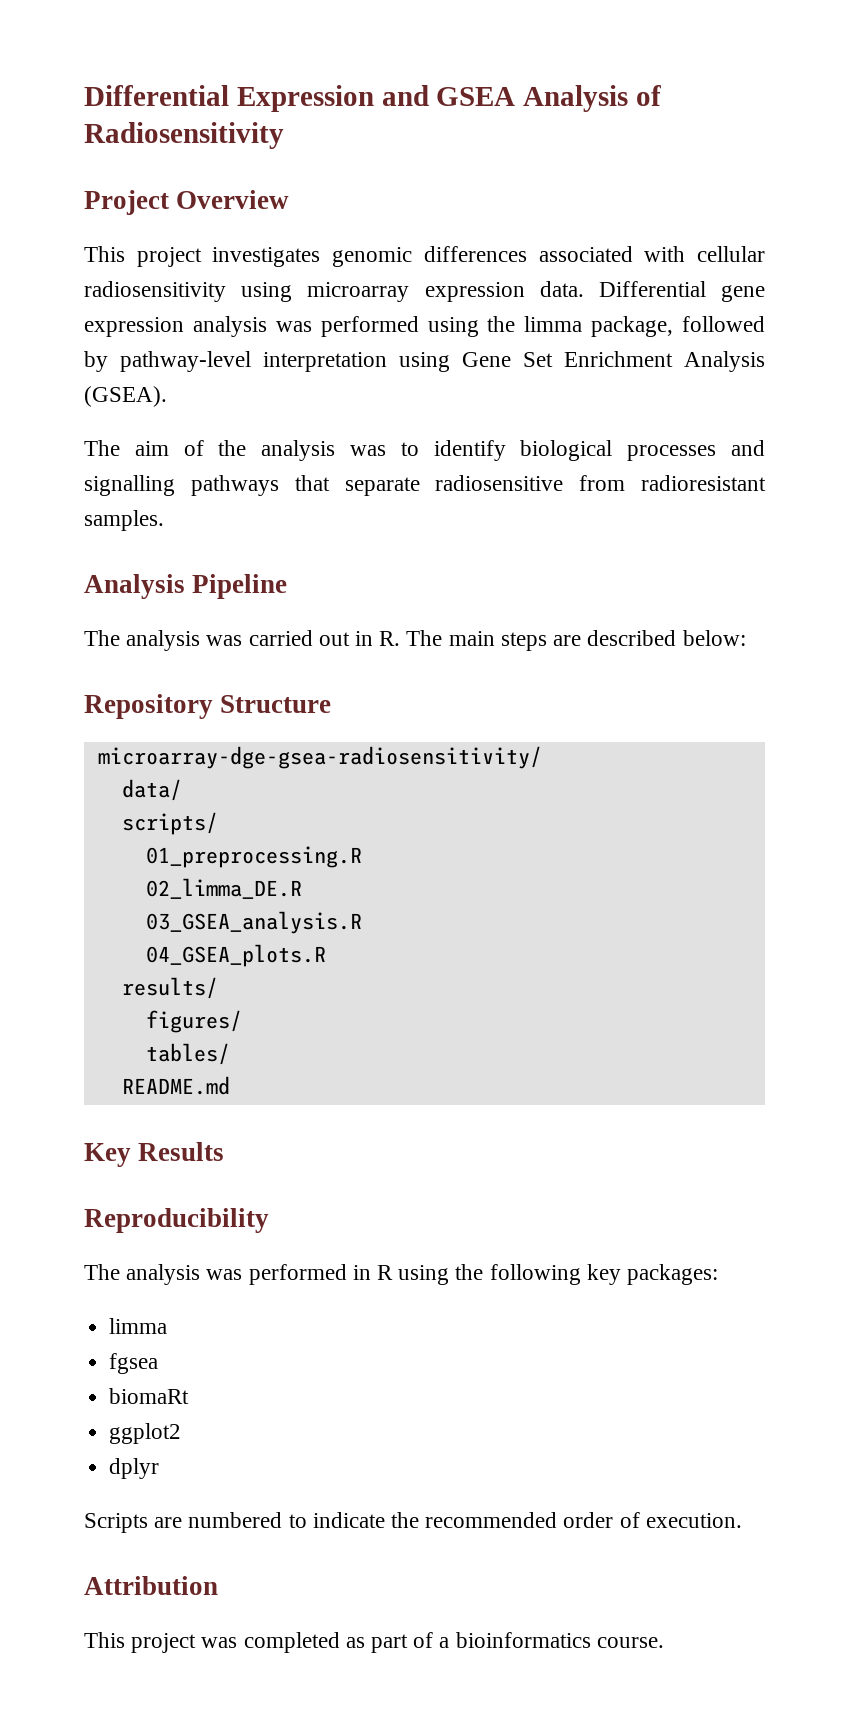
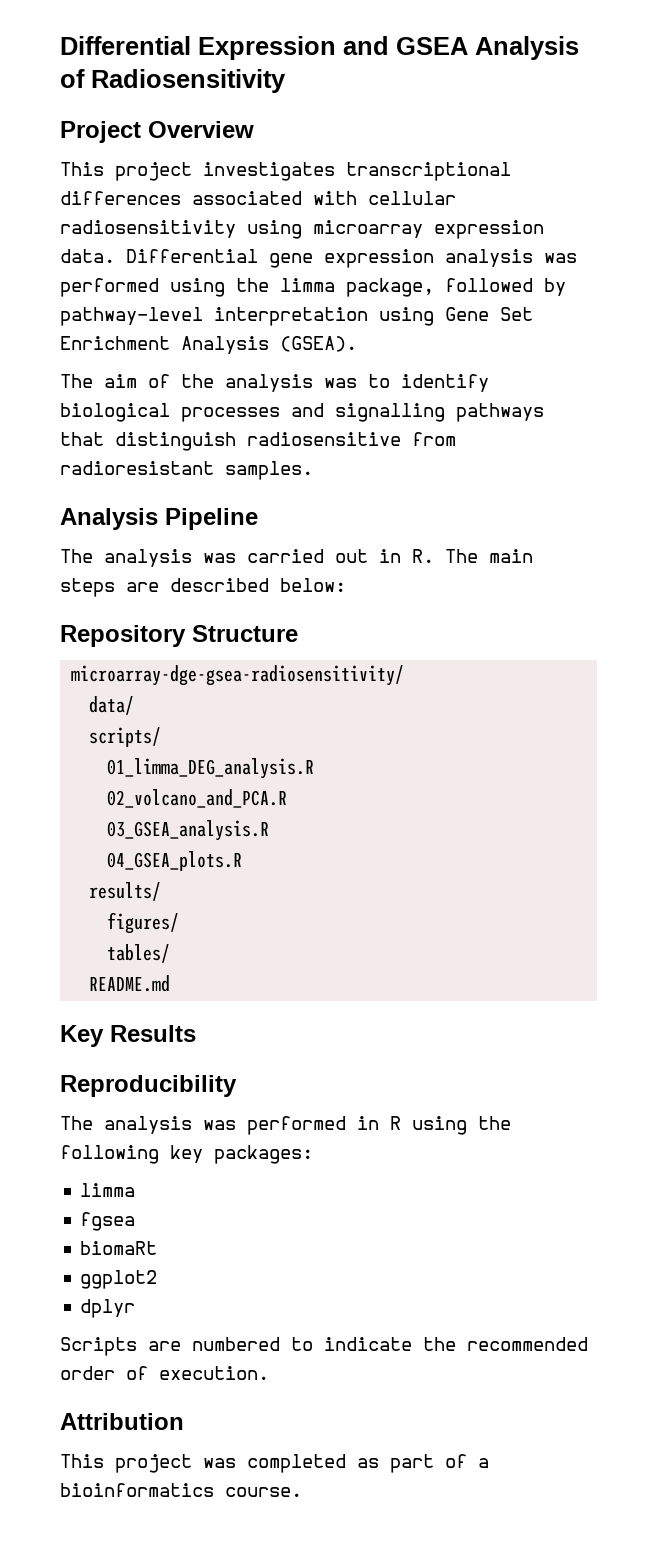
- This project investigates genomic differences associated with cellular radiosensitivity using microarray expression data.
+ This project investigates transcriptional differences associated with cellular radiosensitivity using microarray expression data.
- The aim of the analysis was to identify biological processes and signalling pathways that separate radiosensitive from radioresistant samples.
+ The aim of the analysis was to identify biological processes and signalling pathways that distinguish radiosensitive from radioresistant samples.
- 01_preprocessing.R
- 02_limma_DE.R
+ 01_limma_DEG_analysis.R
+ 02_volcano_and_PCA.R

